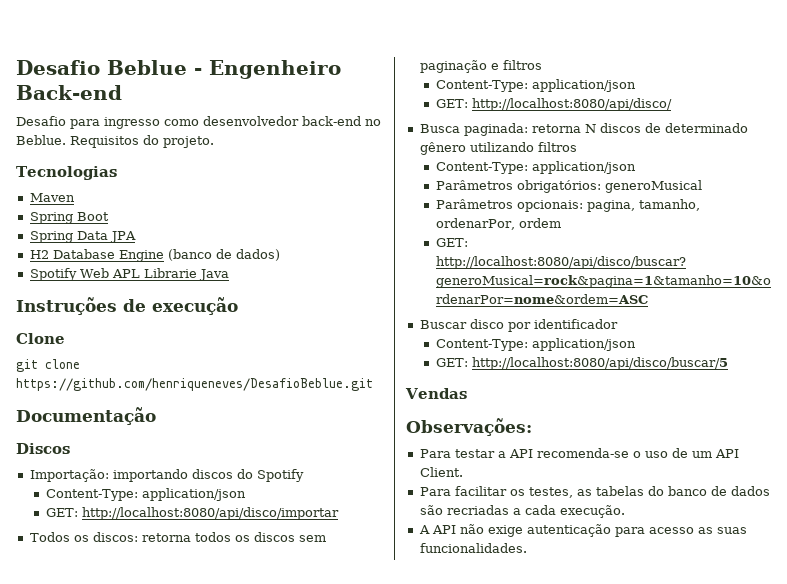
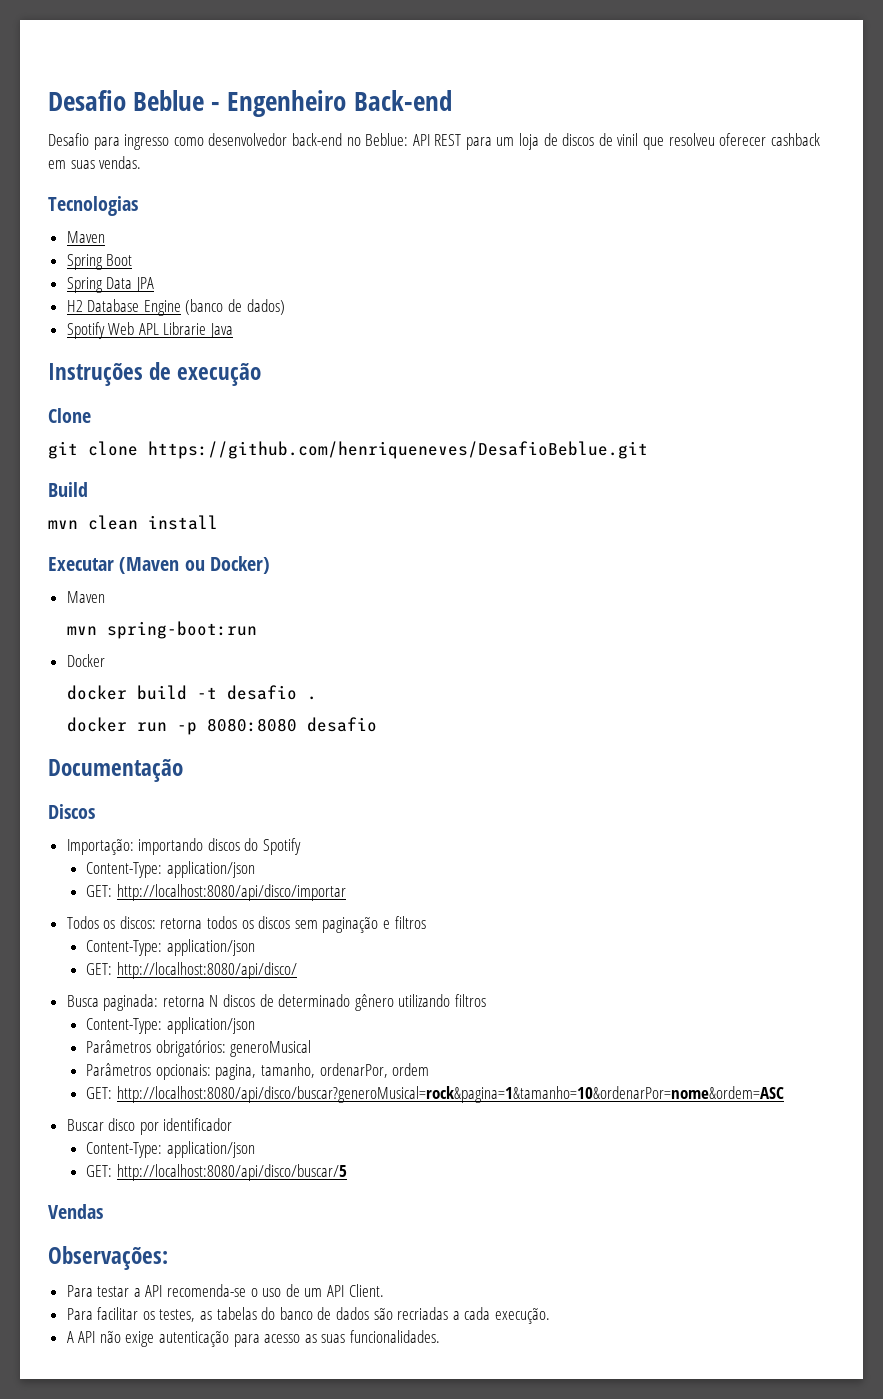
- Desafio para ingresso como desenvolvedor back-end no Beblue. Requisitos do projeto.
+ Desafio para ingresso como desenvolvedor back-end no Beblue: API REST para um loja de discos de vinil que resolveu oferecer cashback em suas vendas.
+ Build
+ mvn clean install
+ Executar (Maven ou Docker)
+ Maven
+ mvn spring-boot:run
+ Docker
+ docker build -t desafio .
+ docker run -p 8080:8080 desafio

